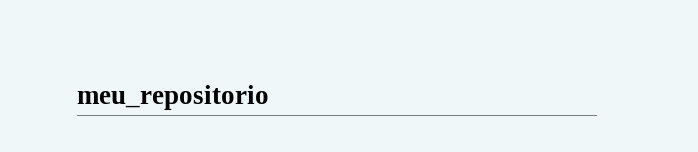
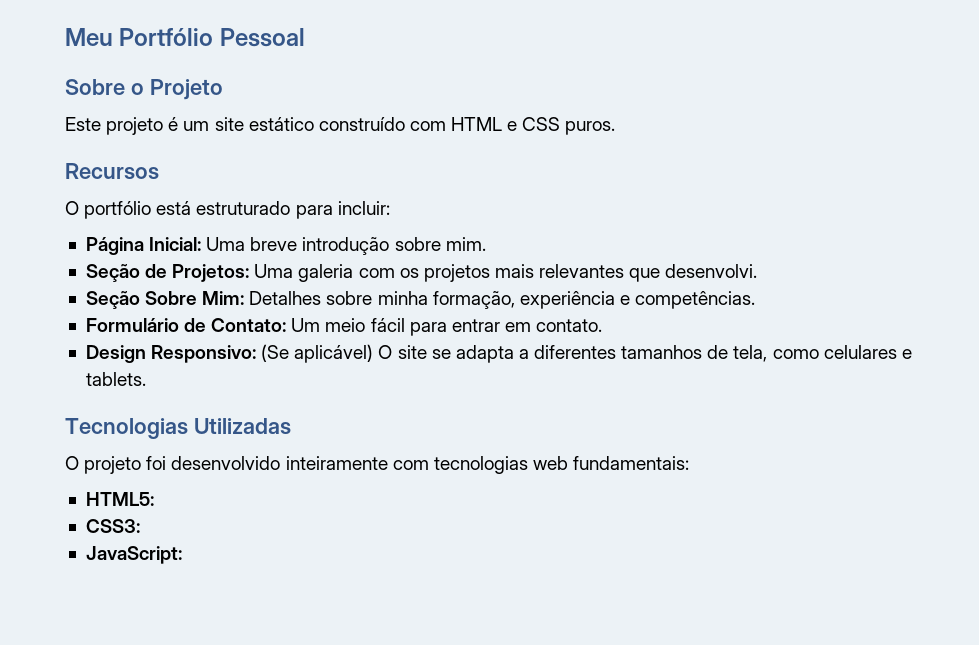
- meu_repositorio
+ Meu Portfólio Pessoal
+ Sobre o Projeto
+ Este projeto é um site estático construído com HTML e CSS puros.
+ Recursos
+ O portfólio está estruturado para incluir:
+ Página Inicial: Uma breve introdução sobre mim.
+ Seção de Projetos: Uma galeria com os projetos mais relevantes que desenvolvi.
+ Seção Sobre Mim: Detalhes sobre minha formação, experiência e competências.
+ Formulário de Contato: Um meio fácil para entrar em contato.
+ Design Responsivo: (Se aplicável) O site se adapta a diferentes tamanhos de tela, como celulares e tablets.
+ Tecnologias Utilizadas
+ O projeto foi desenvolvido inteiramente com tecnologias web fundamentais:
+ HTML5:
+ CSS3:
+ JavaScript:

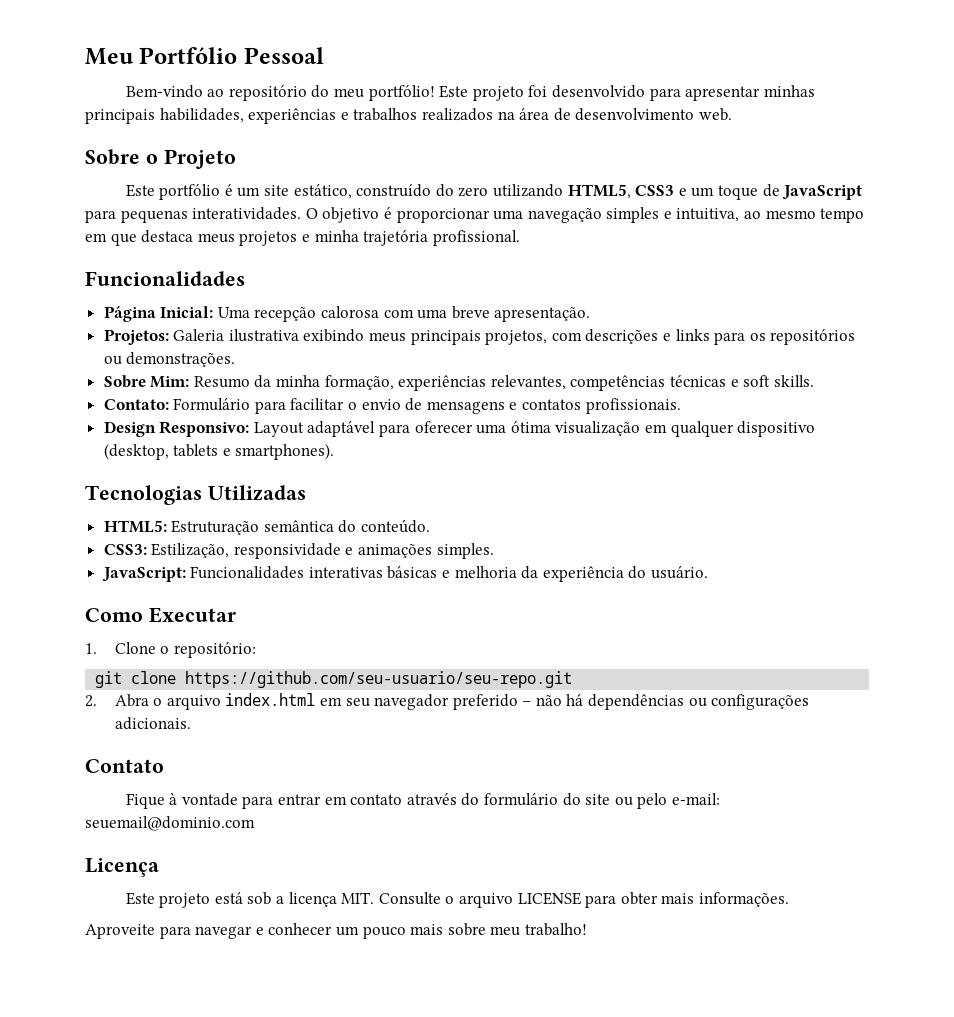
+ Bem-vindo ao repositório do meu portfólio! Este projeto foi desenvolvido para apresentar minhas principais habilidades, experiências e trabalhos realizados na área de desenvolvimento web.
- Este projeto é um site estático construído com HTML e CSS puros.
- Recursos
- O portfólio está estruturado para incluir:
- Página Inicial: Uma breve introdução sobre mim.
- Seção de Projetos: Uma galeria com os projetos mais relevantes que desenvolvi.
- Seção Sobre Mim: Detalhes sobre minha formação, experiência e competências.
- Formulário de Contato: Um meio fácil para entrar em contato.
- Design Responsivo: (Se aplicável) O site se adapta a diferentes tamanhos de tela, como celulares e tablets.
+ Este portfólio é um site estático, construído do zero utilizando HTML5, CSS3 e um toque de JavaScript para pequenas interatividades. O objetivo é proporcionar uma navegação simples e intuitiva, ao mesmo tempo em que destaca meus projetos e minha trajetória profissional.
+ Funcionalidades
+ Página Inicial: Uma recepção calorosa com uma breve apresentação.
+ Projetos: Galeria ilustrativa exibindo meus principais projetos, com descrições e links para os repositórios ou demonstrações.
+ Sobre Mim: Resumo da minha formação, experiências relevantes, competências técnicas e soft skills.
+ Contato: Formulário para facilitar o envio de mensagens e contatos profissionais.
+ Design Responsivo: Layout adaptável para oferecer uma ótima visualização em qualquer dispositivo (desktop, tablets e smartphones).
  Tecnologias Utilizadas
- O projeto foi desenvolvido inteiramente com tecnologias web fundamentais:
- HTML5:
- CSS3:
- JavaScript:
+ HTML5: Estruturação semântica do conteúdo.
+ CSS3: Estilização, responsividade e animações simples.
+ JavaScript: Funcionalidades interativas básicas e melhoria da experiência do usuário.
+ Como Executar
+ 1. Clone o repositório:
+ git clone https://github.com/seu-usuario/seu-repo.git
+ 2. Abra o arquivo index.html em seu navegador preferido – não há dependências ou configurações adicionais.
+ Contato
+ Fique à vontade para entrar em contato através do formulário do site ou pelo e-mail: seuemail@dominio.com
+ Licença
+ Este projeto está sob a licença MIT. Consulte o arquivo LICENSE para obter mais informações.
+ Aproveite para navegar e conhecer um pouco mais sobre meu trabalho!

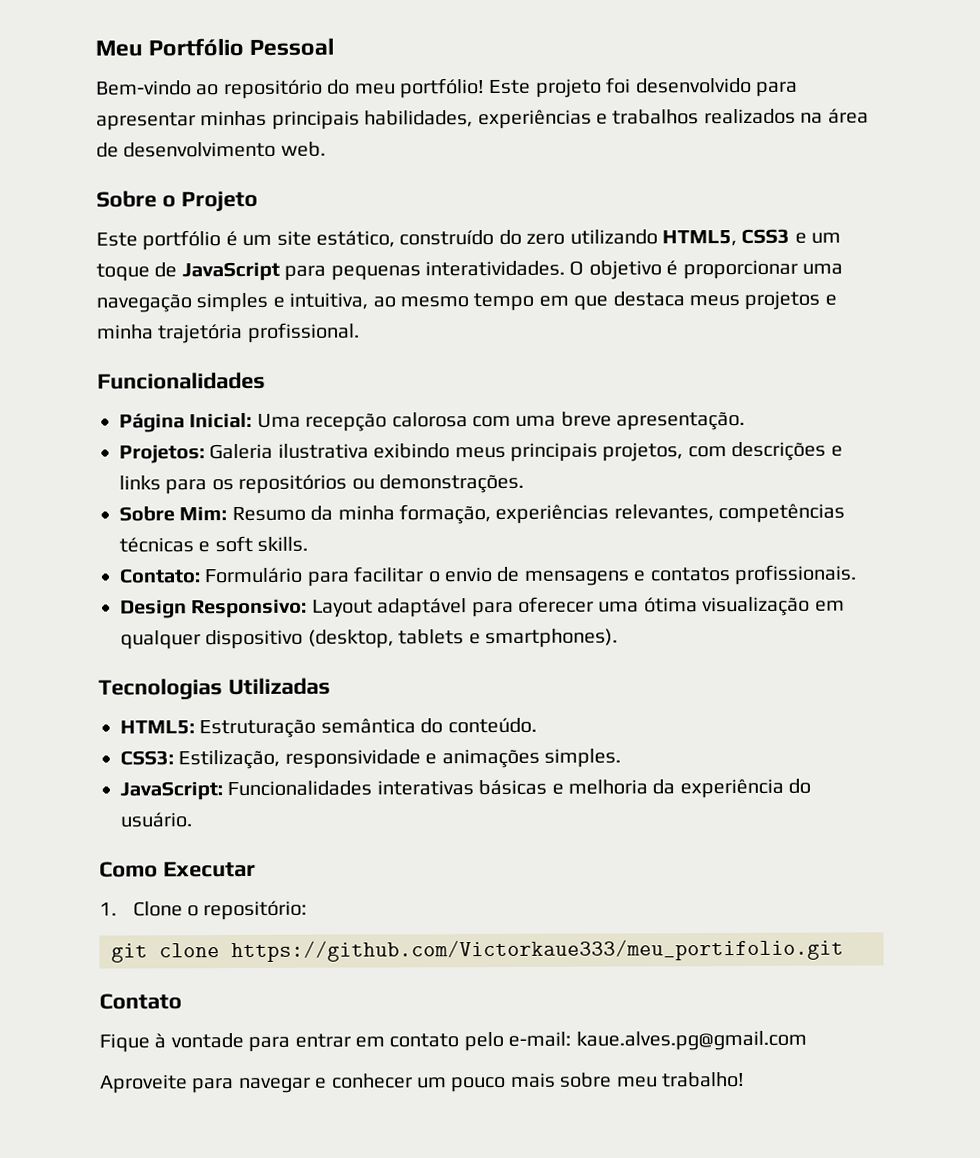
- git clone https://github.com/seu-usuario/seu-repo.git
- 2. Abra o arquivo index.html em seu navegador preferido – não há dependências ou configurações adicionais.
+ git clone https://github.com/Victorkaue333/meu_portifolio.git
- Fique à vontade para entrar em contato através do formulário do site ou pelo e-mail: seuemail@dominio.com
- Licença
- Este projeto está sob a licença MIT. Consulte o arquivo LICENSE para obter mais informações.
+ Fique à vontade para entrar em contato pelo e-mail: kaue.alves.pg@gmail.com

